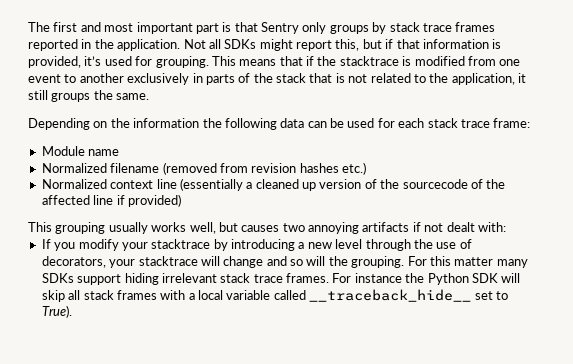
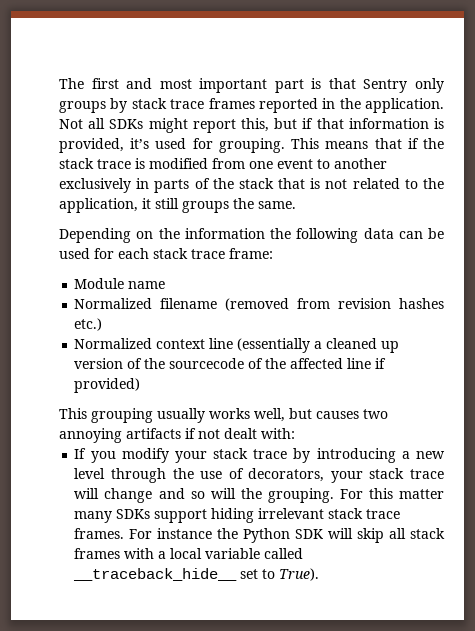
- This means that if the stacktrace is modified from one event to another exclusively in parts of the stack that is not related to the application, it still groups the same.
+ This means that if the stack trace is modified from one event to another exclusively in parts of the stack that is not related to the application, it still groups the same.
- If you modify your stacktrace by introducing a new level through the use of decorators, your stacktrace will change and so will the grouping.
+ If you modify your stack trace by introducing a new level through the use of decorators, your stack trace will change and so will the grouping.

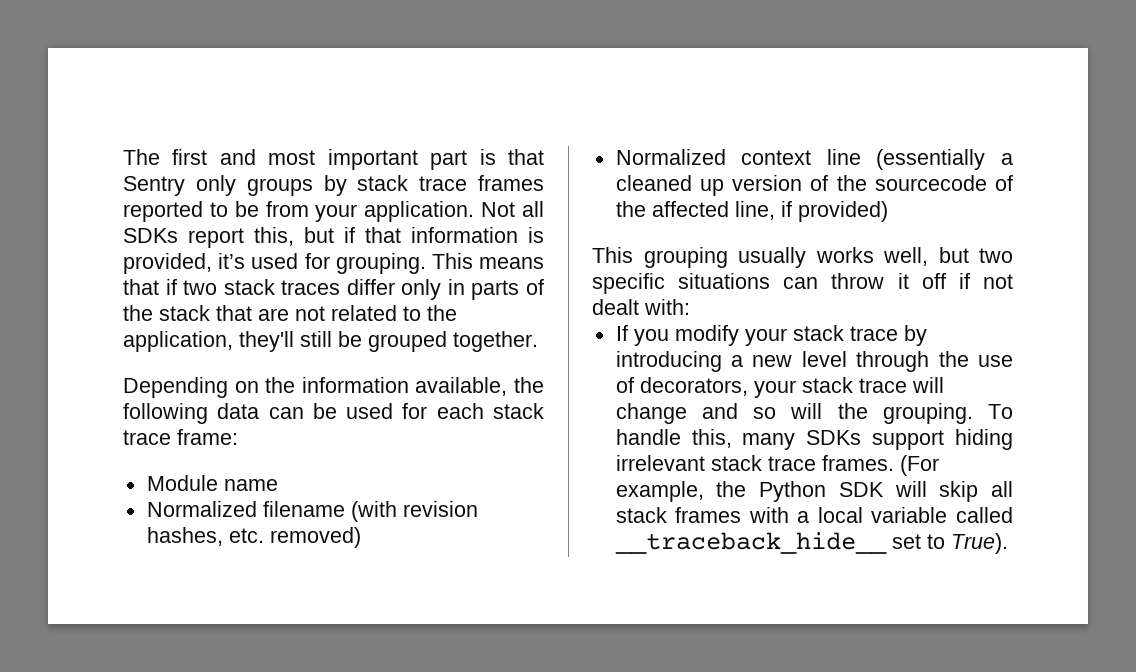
- The first and most important part is that Sentry only groups by stack trace frames reported in the application.
+ The first and most important part is that Sentry only groups by stack trace frames reported to be from your application.
- Not all SDKs might report this, but if that information is provided, it’s used for grouping.
+ Not all SDKs report this, but if that information is provided, it’s used for grouping.
- This means that if the stack trace is modified from one event to another exclusively in parts of the stack that is not related to the application, it still groups the same.
+ This means that if two stack traces differ only in parts of the stack that are not related to the application, they'll still be grouped together.
- Depending on the information the following data can be used for each stack trace frame:
+ Depending on the information available, the following data can be used for each stack trace frame:
- Normalized filename (removed from revision hashes etc.)
+ Normalized filename (with revision hashes, etc. removed)
- Normalized context line (essentially a cleaned up version of the sourcecode of the affected line if provided)
+ Normalized context line (essentially a cleaned up version of the sourcecode of the affected line, if provided)
- This grouping usually works well, but causes two annoying artifacts if not dealt with:
+ This grouping usually works well, but two specific situations can throw it off if not dealt with:
- For this matter many SDKs support hiding irrelevant stack trace frames.
+ To handle this, many SDKs support hiding irrelevant stack trace frames.
- For instance the Python SDK will skip all stack frames with a local variable called __traceback_hide__ set to True).
+ (For example, the Python SDK will skip all stack frames with a local variable called __traceback_hide__ set to True).

